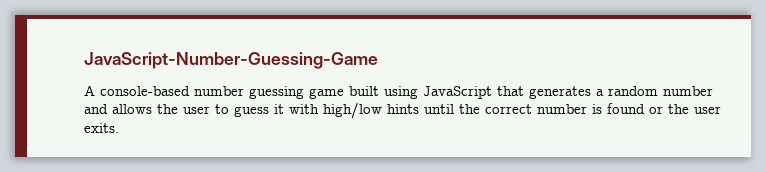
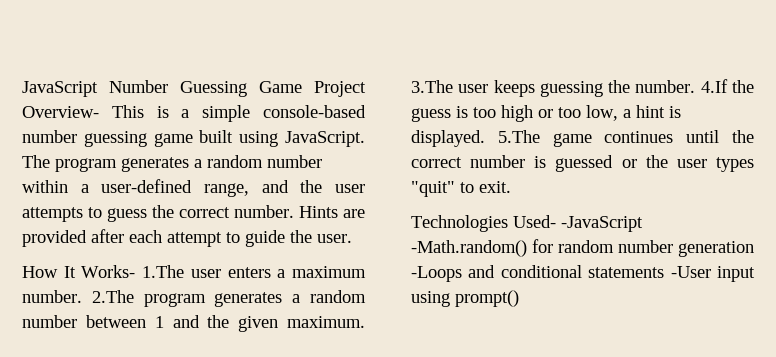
- JavaScript-Number-Guessing-Game
- A console-based number guessing game built using JavaScript that generates a random number and allows the user to guess it with high/low hints until the correct number is found or the user exits.
+ JavaScript Number Guessing Game Project Overview- This is a simple console-based number guessing game built using JavaScript. The program generates a random number within a user-defined range, and the user attempts to guess the correct number. Hints are provided after each attempt to guide the user.
+ How It Works- 1.The user enters a maximum number. 2.The program generates a random number between 1 and the given maximum. 3.The user keeps guessing the number. 4.If the guess is too high or too low, a hint is displayed. 5.The game continues until the correct number is guessed or the user types "quit" to exit.
+ Technologies Used- -JavaScript -Math.random() for random number generation -Loops and conditional statements -User input using prompt()

